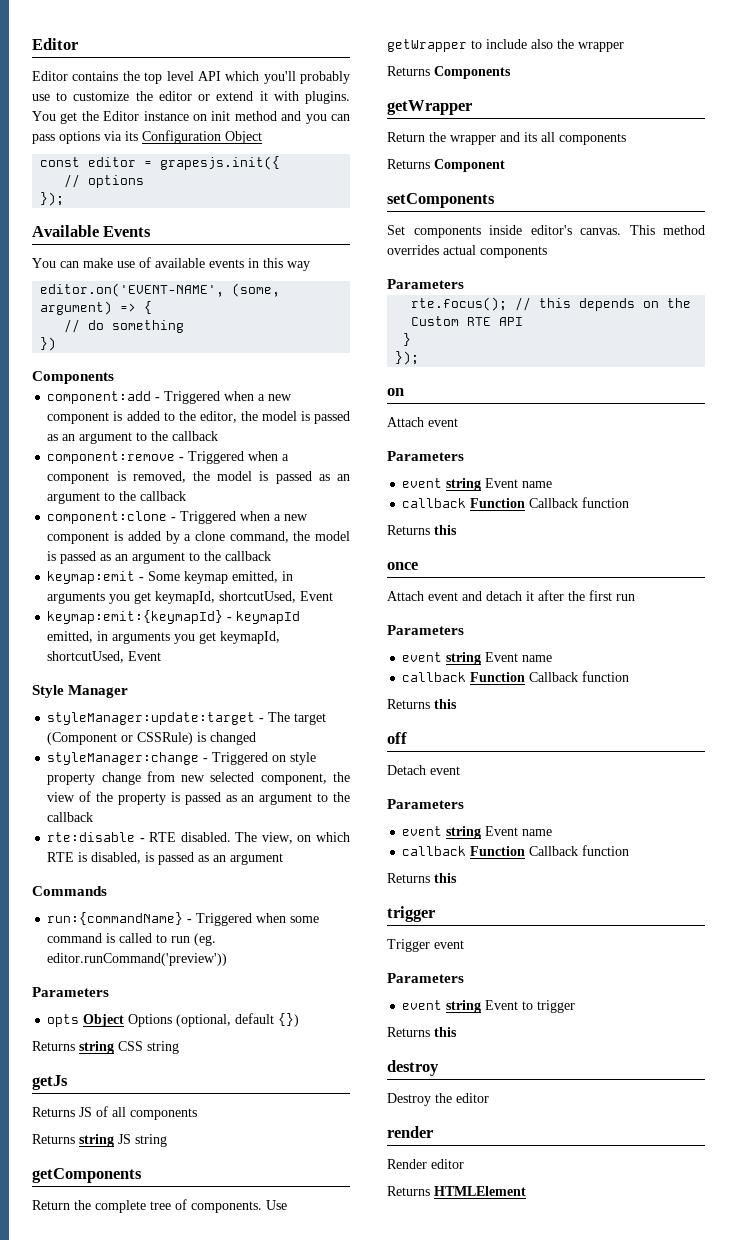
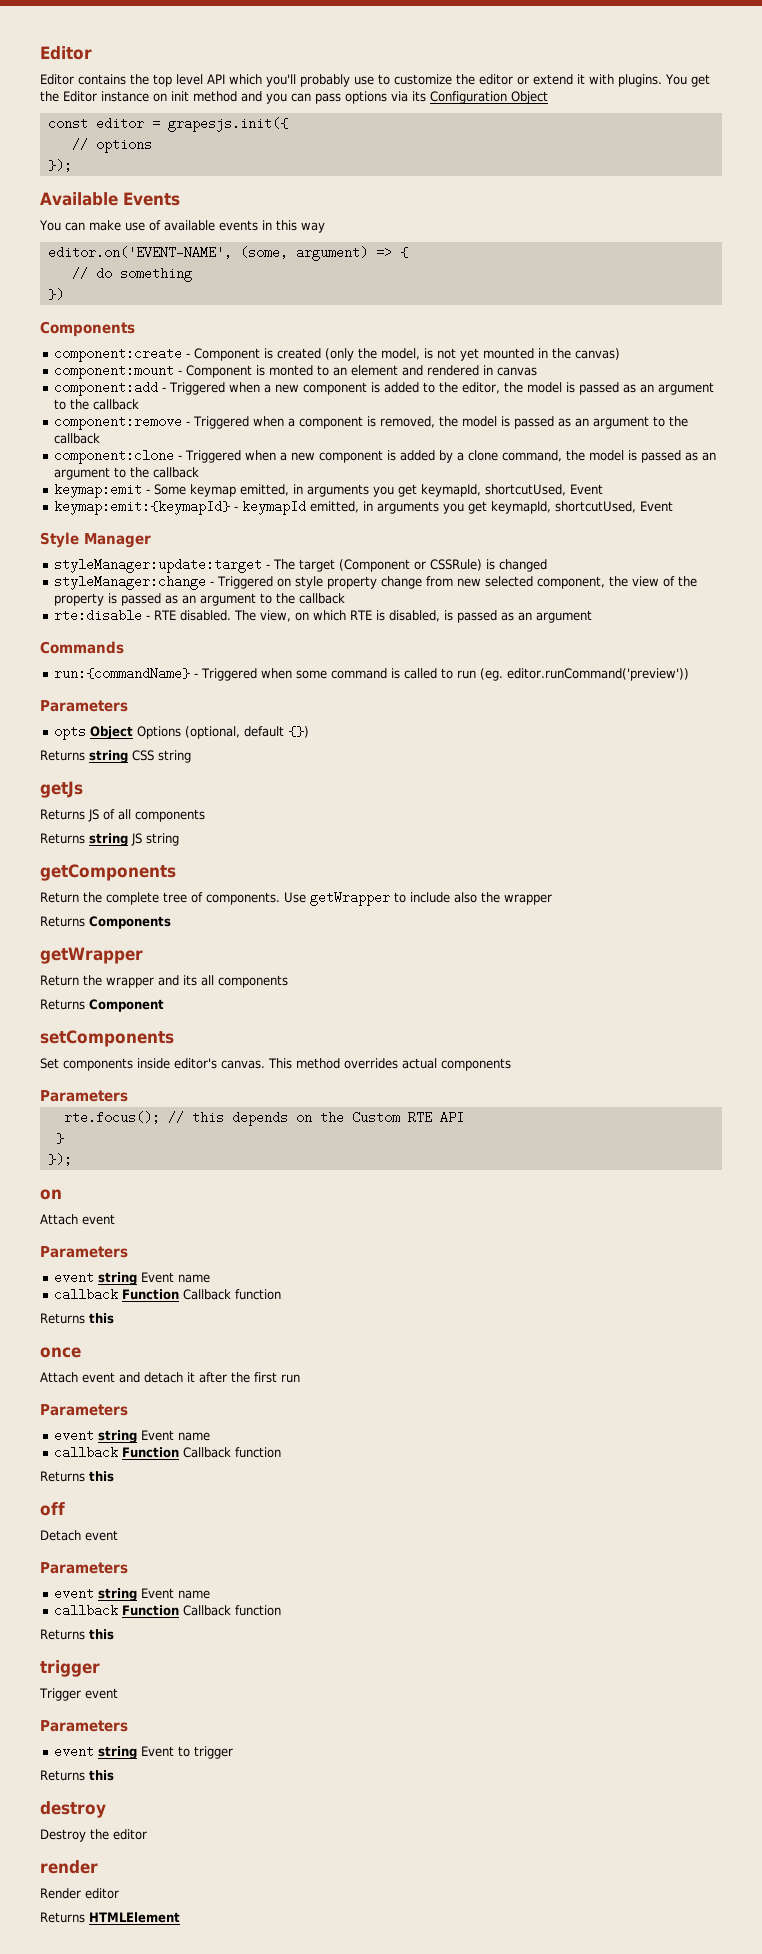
+ component:create - Component is created (only the model, is not yet mounted in the canvas)
+ component:mount - Component is monted to an element and rendered in canvas

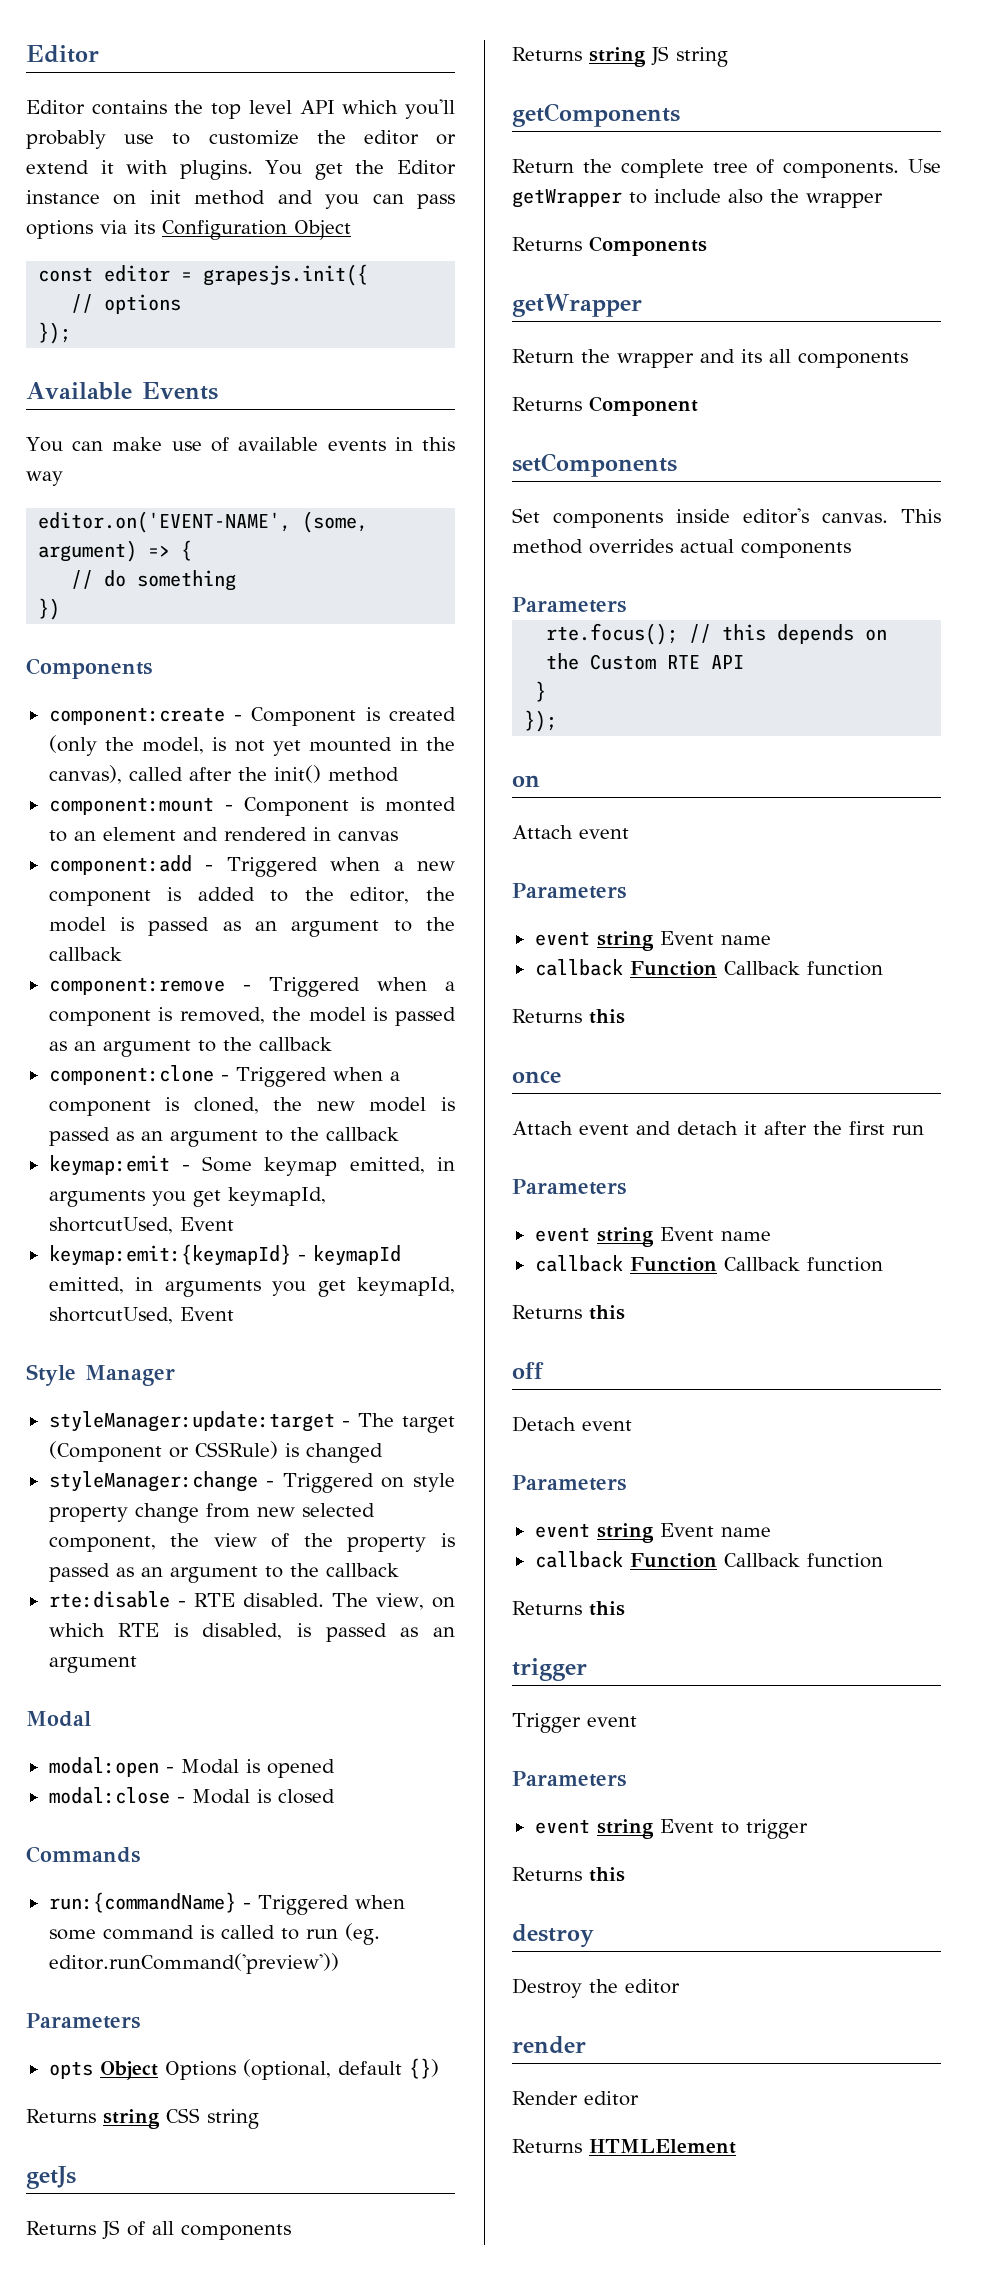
- component:create - Component is created (only the model, is not yet mounted in the canvas)
+ component:create - Component is created (only the model, is not yet mounted in the canvas), called after the init() method
- component:clone - Triggered when a new component is added by a clone command, the model is passed as an argument to the callback
+ component:clone - Triggered when a component is cloned, the new model is passed as an argument to the callback
  The view, on which RTE is disabled, is passed as an argument
+ Modal
+ modal:open - Modal is opened
+ modal:close - Modal is closed

